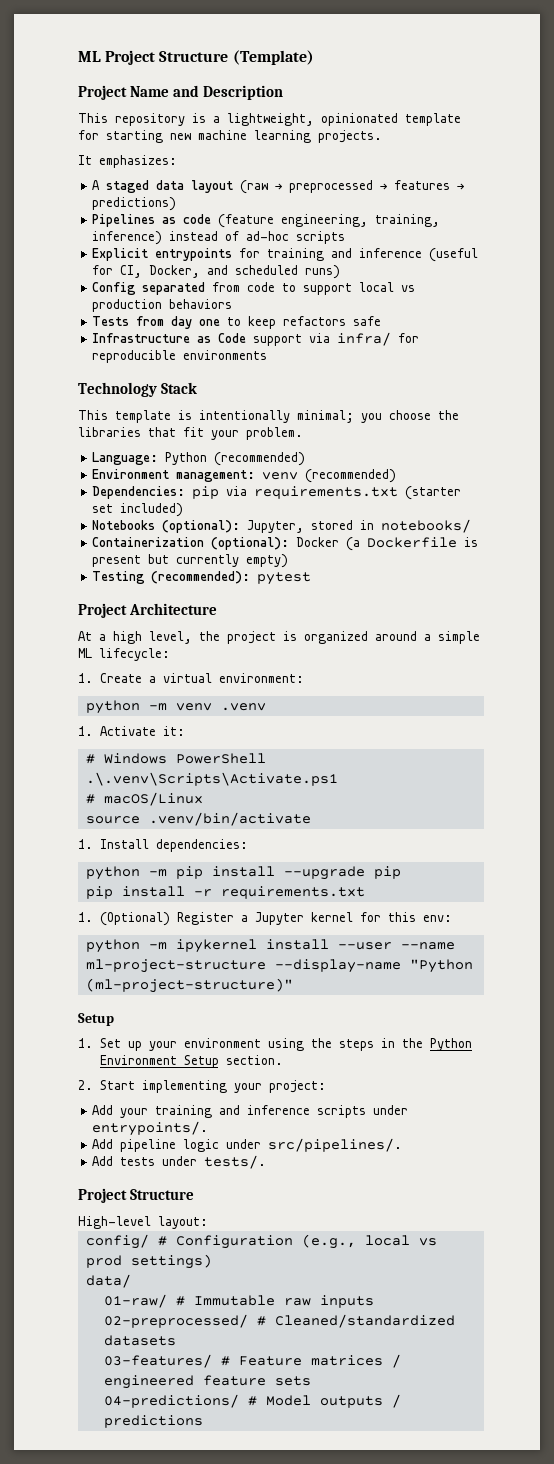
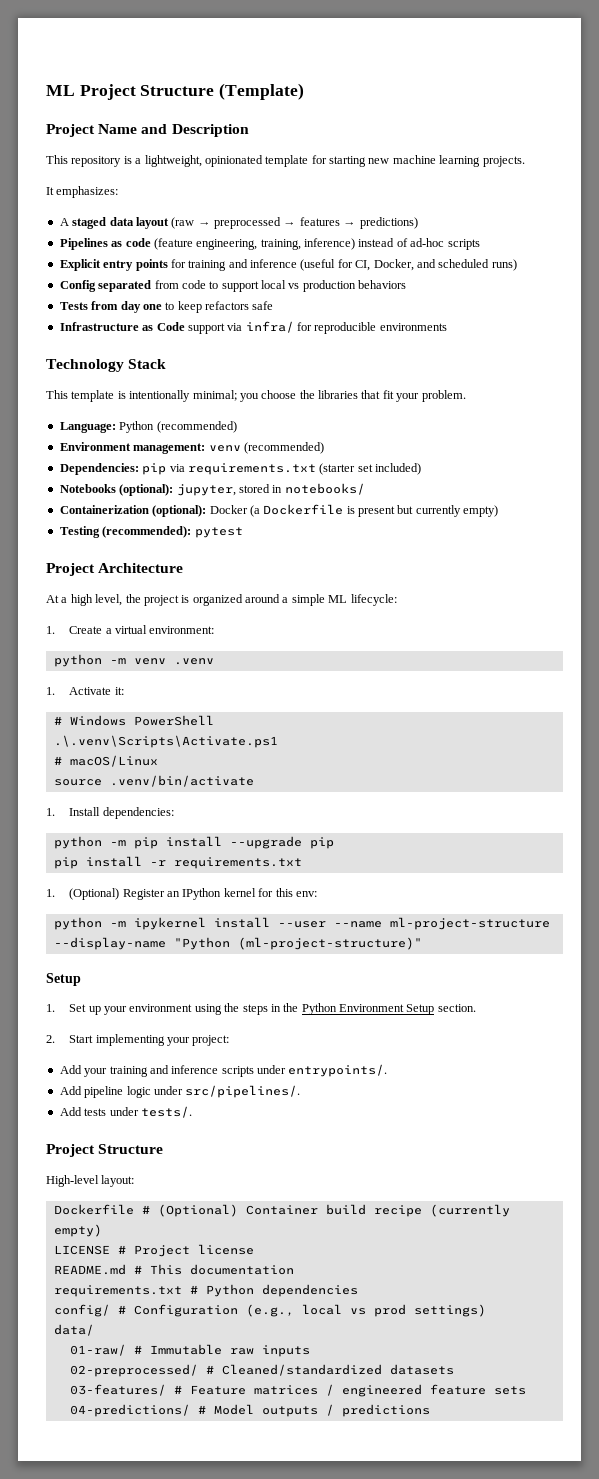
- Explicit entrypoints for training and inference (useful for CI, Docker, and scheduled runs)
+ Explicit entry points for training and inference (useful for CI, Docker, and scheduled runs)
- Notebooks (optional): Jupyter, stored in notebooks/
+ Notebooks (optional): jupyter, stored in notebooks/
- 1. (Optional) Register a Jupyter kernel for this env:
+ 1. (Optional) Register an IPython kernel for this env:
+ Dockerfile # (Optional) Container build recipe (currently empty)
+ LICENSE # Project license
+ README.md # This documentation
+ requirements.txt # Python dependencies

